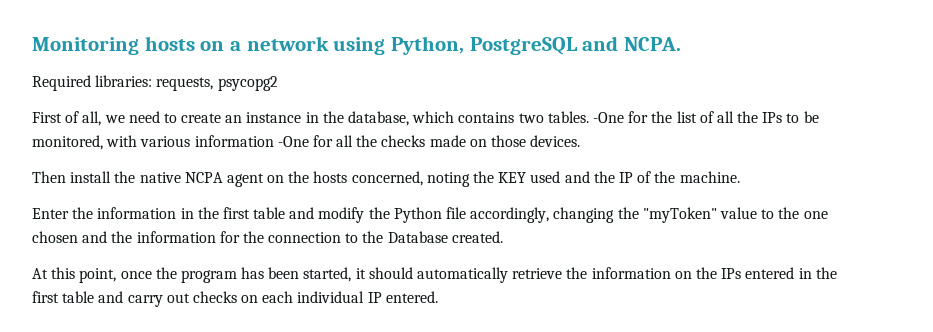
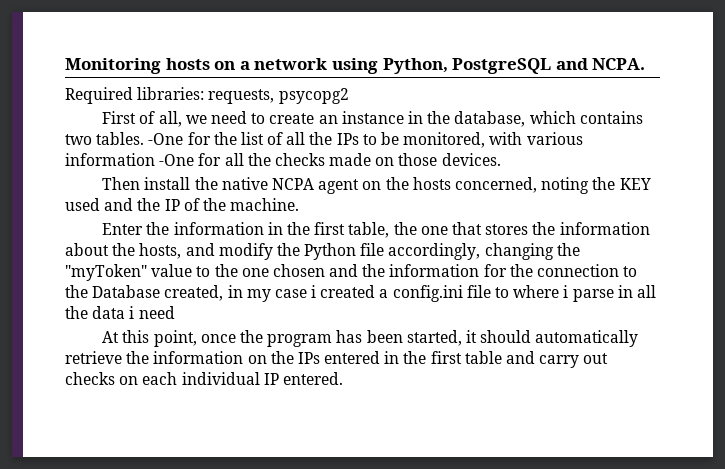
- Enter the information in the first table and modify the Python file accordingly, changing the "myToken" value to the one chosen and the information for the connection to the Database created.
+ Enter the information in the first table, the one that stores the information about the hosts, and modify the Python file accordingly, changing the "myToken" value to the one chosen and the information for the connection to the Database created, in my case i created a config.ini file to where i parse in all the data i need

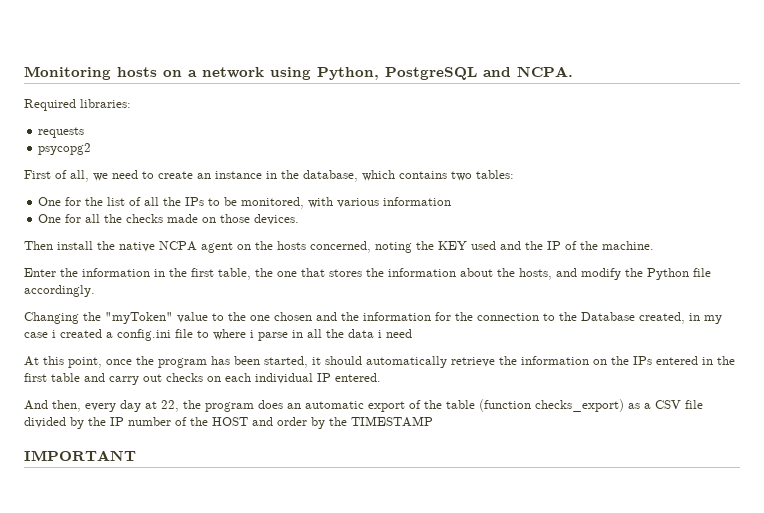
- Required libraries: requests, psycopg2
+ Required libraries:
+ requests
+ psycopg2
- First of all, we need to create an instance in the database, which contains two tables. -One for the list of all the IPs to be monitored, with various information -One for all the checks made on those devices.
+ First of all, we need to create an instance in the database, which contains two tables:
+ One for the list of all the IPs to be monitored, with various information
+ One for all the checks made on those devices.
- Enter the information in the first table, the one that stores the information about the hosts, and modify the Python file accordingly, changing the "myToken" value to the one chosen and the information for the connection to the Database created, in my case i created a config.ini file to where i parse in all the data i need
+ Enter the information in the first table, the one that stores the information about the hosts, and modify the Python file accordingly.
+ Changing the "myToken" value to the one chosen and the information for the connection to the Database created, in my case i created a config.ini file to where i parse in all the data i need
+ And then, every day at 22, the program does an automatic export of the table (function checks_export) as a CSV file divided by the IP number of the HOST and order by the TIMESTAMP
+ IMPORTANT

